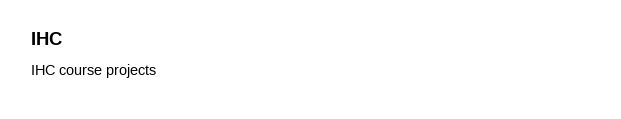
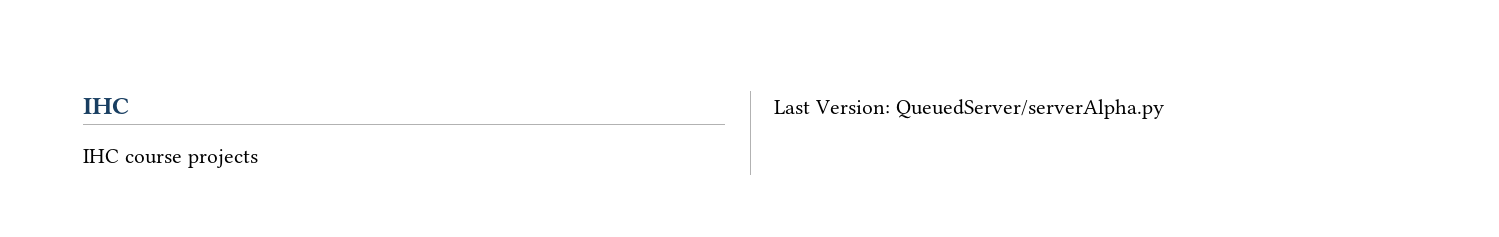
+ Last Version: QueuedServer/serverAlpha.py

